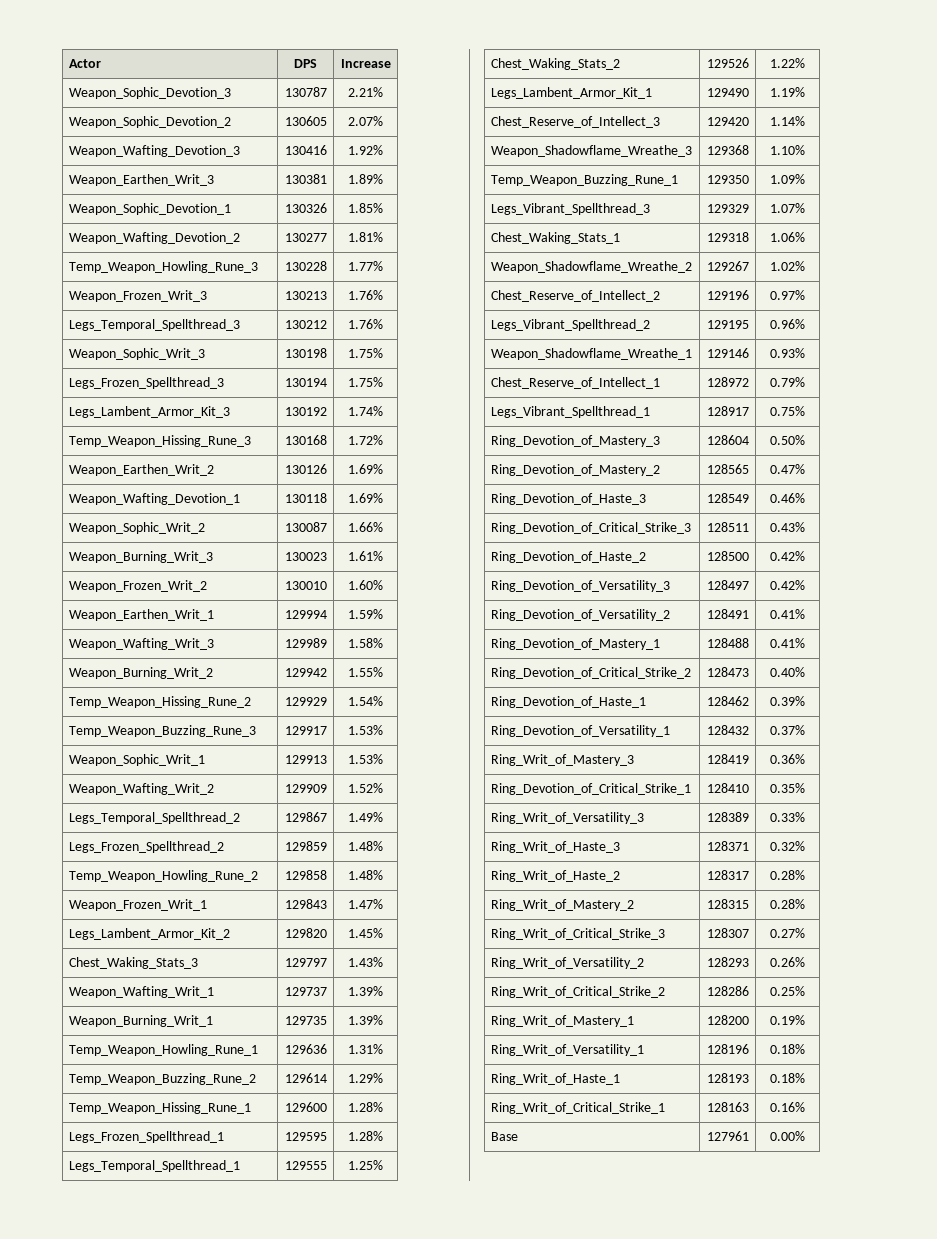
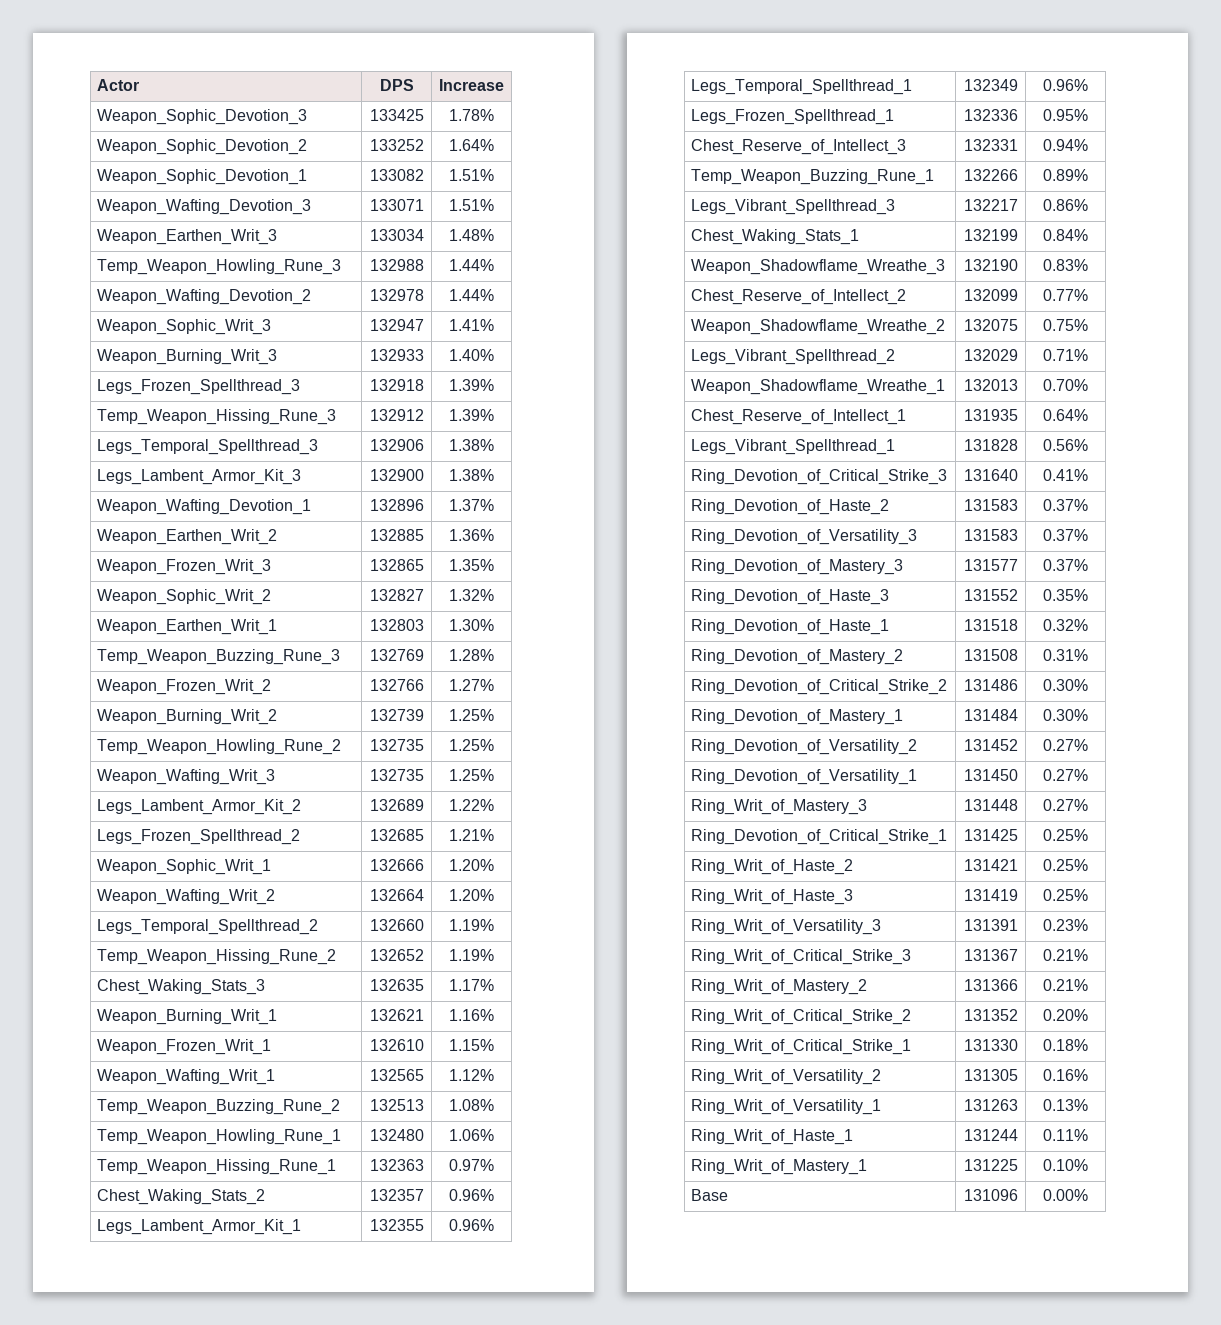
- Weapon_Sophic_Devotion_3 | 130787 | 2.21%
+ Weapon_Sophic_Devotion_3 | 133425 | 1.78%
- Weapon_Sophic_Devotion_2 | 130605 | 2.07%
+ Weapon_Sophic_Devotion_2 | 133252 | 1.64%
+ Weapon_Sophic_Devotion_1 | 133082 | 1.51%
- Weapon_Wafting_Devotion_3 | 130416 | 1.92%
+ Weapon_Wafting_Devotion_3 | 133071 | 1.51%
- Weapon_Earthen_Writ_3 | 130381 | 1.89%
- Weapon_Sophic_Devotion_1 | 130326 | 1.85%
- Weapon_Wafting_Devotion_2 | 130277 | 1.81%
- Temp_Weapon_Howling_Rune_3 | 130228 | 1.77%
- Weapon_Frozen_Writ_3 | 130213 | 1.76%
- Legs_Temporal_Spellthread_3 | 130212 | 1.76%
- Weapon_Sophic_Writ_3 | 130198 | 1.75%
- Legs_Frozen_Spellthread_3 | 130194 | 1.75%
- Legs_Lambent_Armor_Kit_3 | 130192 | 1.74%
- Temp_Weapon_Hissing_Rune_3 | 130168 | 1.72%
- Weapon_Earthen_Writ_2 | 130126 | 1.69%
- Weapon_Wafting_Devotion_1 | 130118 | 1.69%
- Weapon_Sophic_Writ_2 | 130087 | 1.66%
- Weapon_Burning_Writ_3 | 130023 | 1.61%
- Weapon_Frozen_Writ_2 | 130010 | 1.60%
- Weapon_Earthen_Writ_1 | 129994 | 1.59%
- Weapon_Wafting_Writ_3 | 129989 | 1.58%
- Weapon_Burning_Writ_2 | 129942 | 1.55%
- Temp_Weapon_Hissing_Rune_2 | 129929 | 1.54%
- Temp_Weapon_Buzzing_Rune_3 | 129917 | 1.53%
- Weapon_Sophic_Writ_1 | 129913 | 1.53%
- Weapon_Wafting_Writ_2 | 129909 | 1.52%
- Legs_Temporal_Spellthread_2 | 129867 | 1.49%
- Legs_Frozen_Spellthread_2 | 129859 | 1.48%
- Temp_Weapon_Howling_Rune_2 | 129858 | 1.48%
- Weapon_Frozen_Writ_1 | 129843 | 1.47%
- Legs_Lambent_Armor_Kit_2 | 129820 | 1.45%
- Chest_Waking_Stats_3 | 129797 | 1.43%
- Weapon_Wafting_Writ_1 | 129737 | 1.39%
- Weapon_Burning_Writ_1 | 129735 | 1.39%
- Temp_Weapon_Howling_Rune_1 | 129636 | 1.31%
- Temp_Weapon_Buzzing_Rune_2 | 129614 | 1.29%
- Temp_Weapon_Hissing_Rune_1 | 129600 | 1.28%
- Legs_Frozen_Spellthread_1 | 129595 | 1.28%
- Legs_Temporal_Spellthread_1 | 129555 | 1.25%
- Chest_Waking_Stats_2 | 129526 | 1.22%
- Legs_Lambent_Armor_Kit_1 | 129490 | 1.19%
- Chest_Reserve_of_Intellect_3 | 129420 | 1.14%
- Weapon_Shadowflame_Wreathe_3 | 129368 | 1.10%
- Temp_Weapon_Buzzing_Rune_1 | 129350 | 1.09%
- Legs_Vibrant_Spellthread_3 | 129329 | 1.07%
- Chest_Waking_Stats_1 | 129318 | 1.06%
- Weapon_Shadowflame_Wreathe_2 | 129267 | 1.02%
- Chest_Reserve_of_Intellect_2 | 129196 | 0.97%
+ Weapon_Earthen_Writ_3 | 133034 | 1.48%
+ Temp_Weapon_Howling_Rune_3 | 132988 | 1.44%
+ Weapon_Wafting_Devotion_2 | 132978 | 1.44%
+ Weapon_Sophic_Writ_3 | 132947 | 1.41%
+ Weapon_Burning_Writ_3 | 132933 | 1.40%
+ Legs_Frozen_Spellthread_3 | 132918 | 1.39%
+ Temp_Weapon_Hissing_Rune_3 | 132912 | 1.39%
+ Legs_Temporal_Spellthread_3 | 132906 | 1.38%
+ Legs_Lambent_Armor_Kit_3 | 132900 | 1.38%
+ Weapon_Wafting_Devotion_1 | 132896 | 1.37%
+ Weapon_Earthen_Writ_2 | 132885 | 1.36%
+ Weapon_Frozen_Writ_3 | 132865 | 1.35%
+ Weapon_Sophic_Writ_2 | 132827 | 1.32%
+ Weapon_Earthen_Writ_1 | 132803 | 1.30%
+ Temp_Weapon_Buzzing_Rune_3 | 132769 | 1.28%
+ Weapon_Frozen_Writ_2 | 132766 | 1.27%
+ Weapon_Burning_Writ_2 | 132739 | 1.25%
+ Temp_Weapon_Howling_Rune_2 | 132735 | 1.25%
+ Weapon_Wafting_Writ_3 | 132735 | 1.25%
+ Legs_Lambent_Armor_Kit_2 | 132689 | 1.22%
+ Legs_Frozen_Spellthread_2 | 132685 | 1.21%
+ Weapon_Sophic_Writ_1 | 132666 | 1.20%
+ Weapon_Wafting_Writ_2 | 132664 | 1.20%
+ Legs_Temporal_Spellthread_2 | 132660 | 1.19%
+ Temp_Weapon_Hissing_Rune_2 | 132652 | 1.19%
+ Chest_Waking_Stats_3 | 132635 | 1.17%
+ Weapon_Burning_Writ_1 | 132621 | 1.16%
+ Weapon_Frozen_Writ_1 | 132610 | 1.15%
+ Weapon_Wafting_Writ_1 | 132565 | 1.12%
+ Temp_Weapon_Buzzing_Rune_2 | 132513 | 1.08%
+ Temp_Weapon_Howling_Rune_1 | 132480 | 1.06%
+ Temp_Weapon_Hissing_Rune_1 | 132363 | 0.97%
+ Chest_Waking_Stats_2 | 132357 | 0.96%
+ Legs_Lambent_Armor_Kit_1 | 132355 | 0.96%
+ Legs_Temporal_Spellthread_1 | 132349 | 0.96%
+ Legs_Frozen_Spellthread_1 | 132336 | 0.95%
+ Chest_Reserve_of_Intellect_3 | 132331 | 0.94%
+ Temp_Weapon_Buzzing_Rune_1 | 132266 | 0.89%
+ Legs_Vibrant_Spellthread_3 | 132217 | 0.86%
+ Chest_Waking_Stats_1 | 132199 | 0.84%
+ Weapon_Shadowflame_Wreathe_3 | 132190 | 0.83%
+ Chest_Reserve_of_Intellect_2 | 132099 | 0.77%
+ Weapon_Shadowflame_Wreathe_2 | 132075 | 0.75%
- Legs_Vibrant_Spellthread_2 | 129195 | 0.96%
+ Legs_Vibrant_Spellthread_2 | 132029 | 0.71%
- Weapon_Shadowflame_Wreathe_1 | 129146 | 0.93%
+ Weapon_Shadowflame_Wreathe_1 | 132013 | 0.70%
- Chest_Reserve_of_Intellect_1 | 128972 | 0.79%
+ Chest_Reserve_of_Intellect_1 | 131935 | 0.64%
- Legs_Vibrant_Spellthread_1 | 128917 | 0.75%
- Ring_Devotion_of_Mastery_3 | 128604 | 0.50%
- Ring_Devotion_of_Mastery_2 | 128565 | 0.47%
- Ring_Devotion_of_Haste_3 | 128549 | 0.46%
- Ring_Devotion_of_Critical_Strike_3 | 128511 | 0.43%
- Ring_Devotion_of_Haste_2 | 128500 | 0.42%
- Ring_Devotion_of_Versatility_3 | 128497 | 0.42%
- Ring_Devotion_of_Versatility_2 | 128491 | 0.41%
- Ring_Devotion_of_Mastery_1 | 128488 | 0.41%
- Ring_Devotion_of_Critical_Strike_2 | 128473 | 0.40%
- Ring_Devotion_of_Haste_1 | 128462 | 0.39%
+ Legs_Vibrant_Spellthread_1 | 131828 | 0.56%
+ Ring_Devotion_of_Critical_Strike_3 | 131640 | 0.41%
+ Ring_Devotion_of_Haste_2 | 131583 | 0.37%
+ Ring_Devotion_of_Versatility_3 | 131583 | 0.37%
+ Ring_Devotion_of_Mastery_3 | 131577 | 0.37%
+ Ring_Devotion_of_Haste_3 | 131552 | 0.35%
+ Ring_Devotion_of_Haste_1 | 131518 | 0.32%
+ Ring_Devotion_of_Mastery_2 | 131508 | 0.31%
+ Ring_Devotion_of_Critical_Strike_2 | 131486 | 0.30%
+ Ring_Devotion_of_Mastery_1 | 131484 | 0.30%
+ Ring_Devotion_of_Versatility_2 | 131452 | 0.27%
- Ring_Devotion_of_Versatility_1 | 128432 | 0.37%
+ Ring_Devotion_of_Versatility_1 | 131450 | 0.27%
- Ring_Writ_of_Mastery_3 | 128419 | 0.36%
+ Ring_Writ_of_Mastery_3 | 131448 | 0.27%
- Ring_Devotion_of_Critical_Strike_1 | 128410 | 0.35%
- Ring_Writ_of_Versatility_3 | 128389 | 0.33%
- Ring_Writ_of_Haste_3 | 128371 | 0.32%
- Ring_Writ_of_Haste_2 | 128317 | 0.28%
- Ring_Writ_of_Mastery_2 | 128315 | 0.28%
- Ring_Writ_of_Critical_Strike_3 | 128307 | 0.27%
- Ring_Writ_of_Versatility_2 | 128293 | 0.26%
- Ring_Writ_of_Critical_Strike_2 | 128286 | 0.25%
- Ring_Writ_of_Mastery_1 | 128200 | 0.19%
- Ring_Writ_of_Versatility_1 | 128196 | 0.18%
- Ring_Writ_of_Haste_1 | 128193 | 0.18%
- Ring_Writ_of_Critical_Strike_1 | 128163 | 0.16%
+ Ring_Devotion_of_Critical_Strike_1 | 131425 | 0.25%
+ Ring_Writ_of_Haste_2 | 131421 | 0.25%
+ Ring_Writ_of_Haste_3 | 131419 | 0.25%
+ Ring_Writ_of_Versatility_3 | 131391 | 0.23%
+ Ring_Writ_of_Critical_Strike_3 | 131367 | 0.21%
+ Ring_Writ_of_Mastery_2 | 131366 | 0.21%
+ Ring_Writ_of_Critical_Strike_2 | 131352 | 0.20%
+ Ring_Writ_of_Critical_Strike_1 | 131330 | 0.18%
+ Ring_Writ_of_Versatility_2 | 131305 | 0.16%
+ Ring_Writ_of_Versatility_1 | 131263 | 0.13%
+ Ring_Writ_of_Haste_1 | 131244 | 0.11%
+ Ring_Writ_of_Mastery_1 | 131225 | 0.10%
- Base | 127961 | 0.00%
+ Base | 131096 | 0.00%

